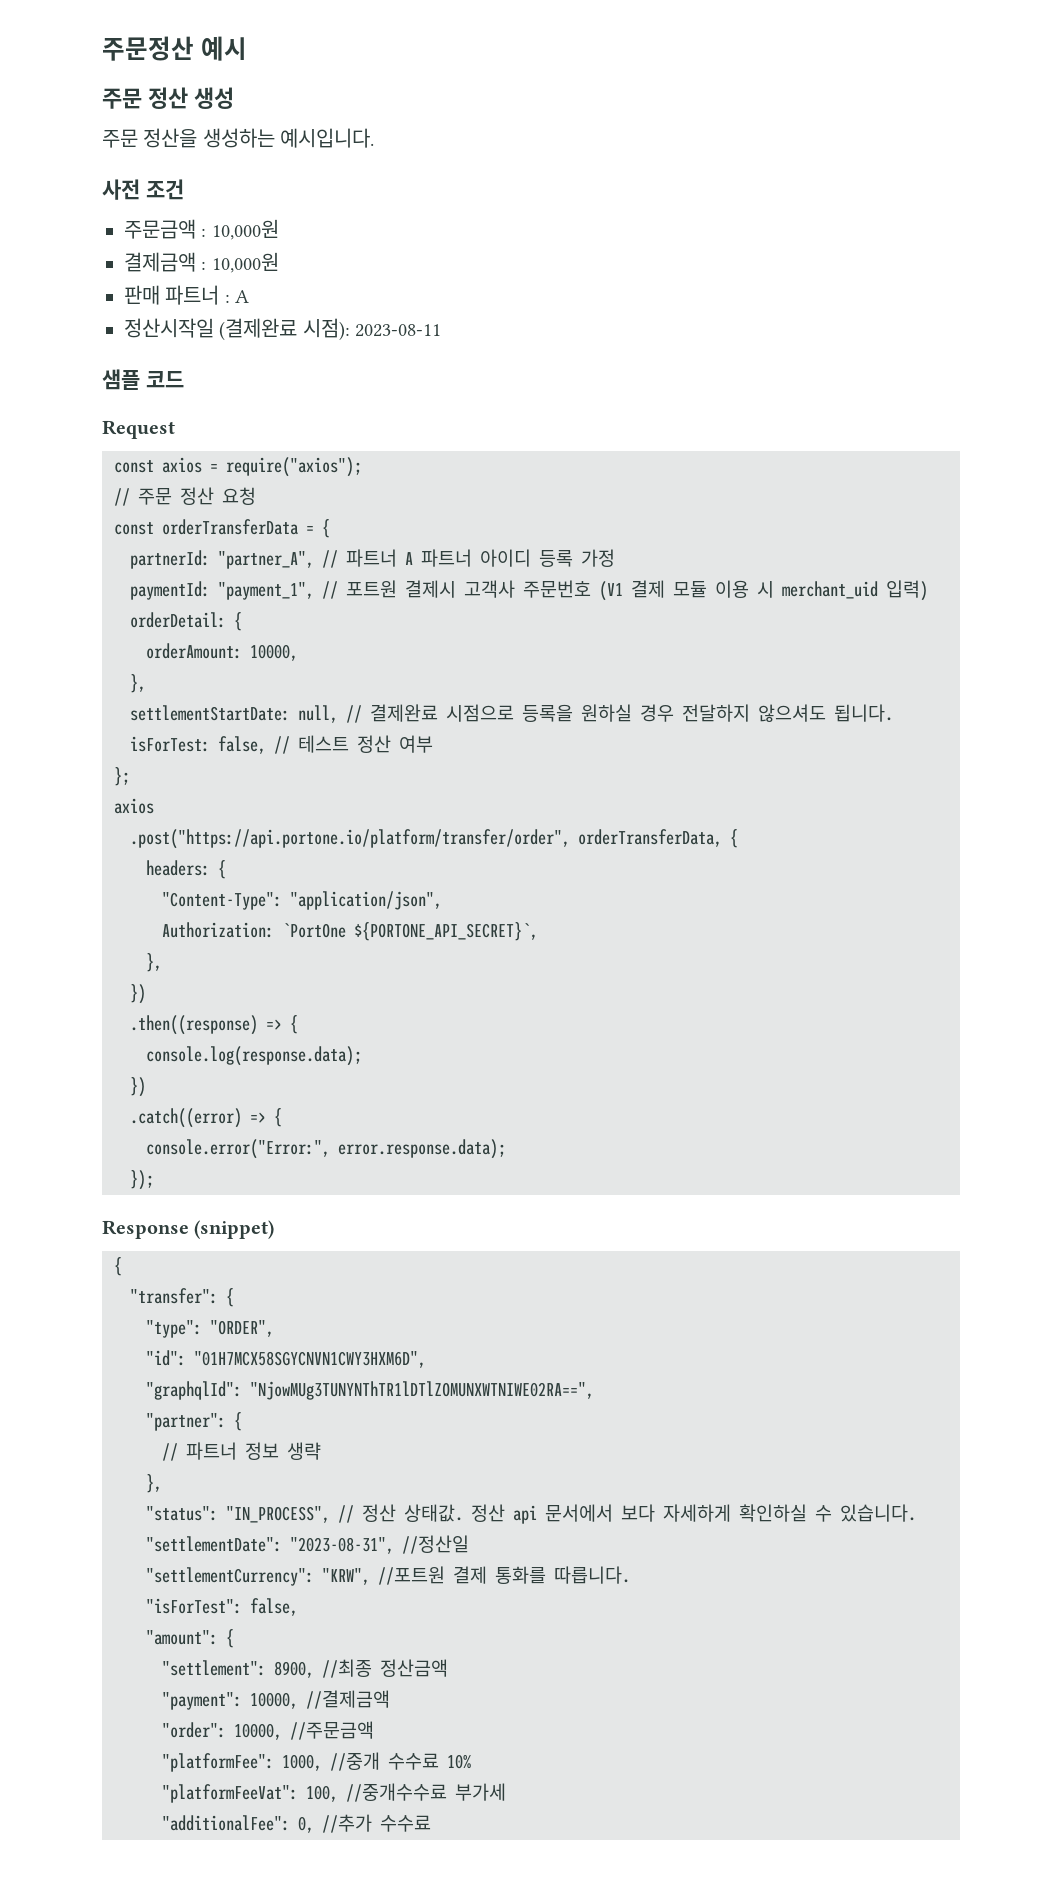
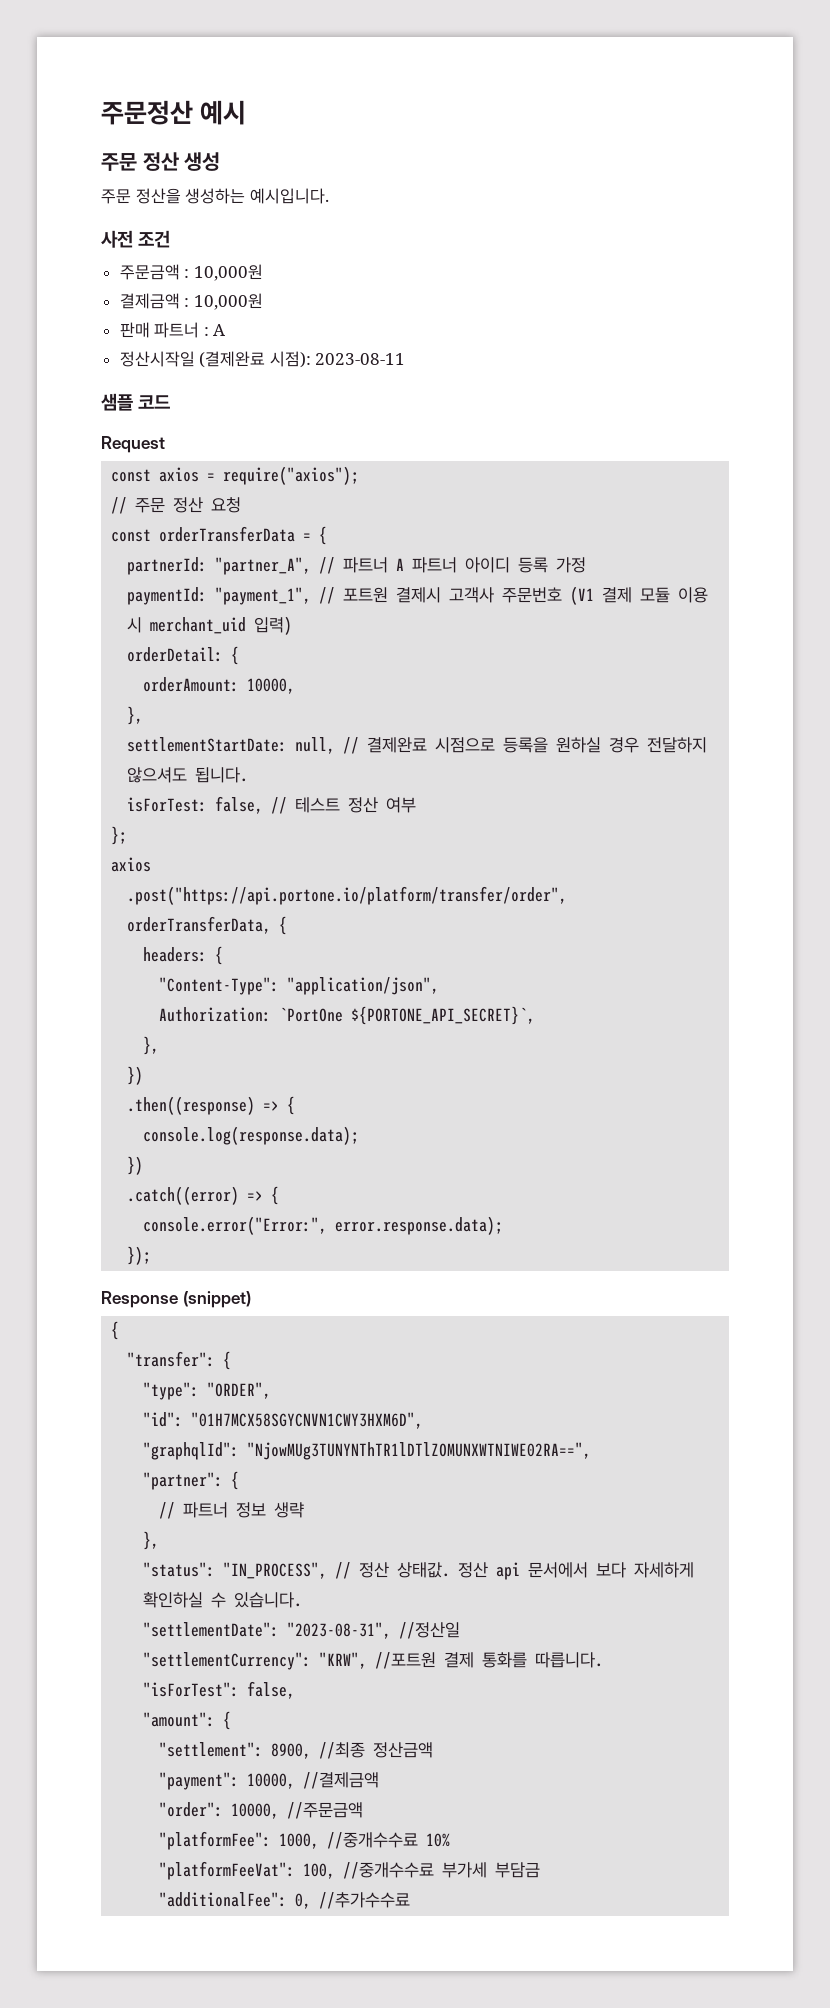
- "platformFee": 1000, //중개 수수료 10%
+ "platformFee": 1000, //중개수수료 10%
- "platformFeeVat": 100, //중개수수료 부가세
+ "platformFeeVat": 100, //중개수수료 부가세 부담금
- "additionalFee": 0, //추가 수수료
+ "additionalFee": 0, //추가수수료

